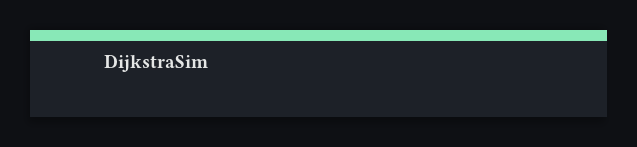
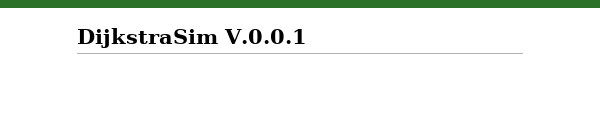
- DijkstraSim
+ DijkstraSim V.0.0.1

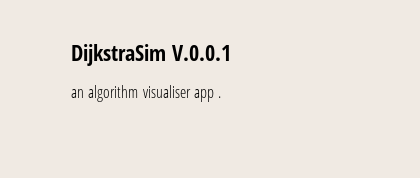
+ an algorithm visualiser app .

